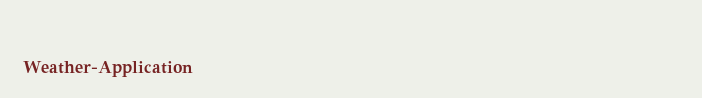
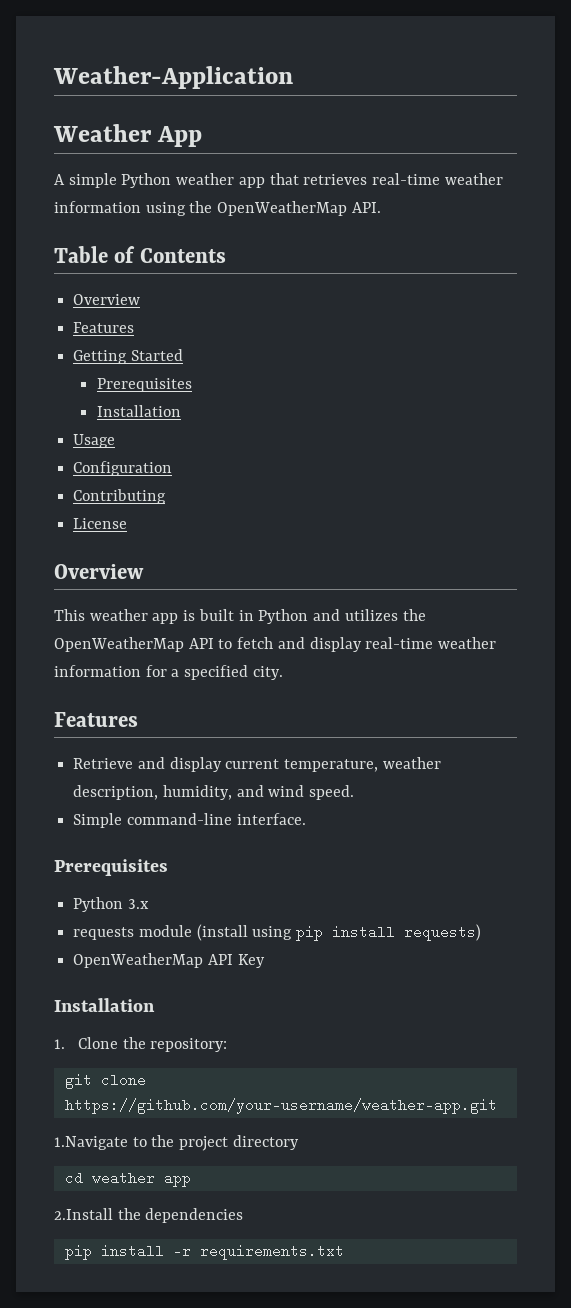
+ Weather App
+ A simple Python weather app that retrieves real-time weather information using the OpenWeatherMap API.
+ Table of Contents
+ Overview
+ Features
+ Getting Started
+ Prerequisites
+ Installation
+ Usage
+ Configuration
+ Contributing
+ License
+ Overview
+ This weather app is built in Python and utilizes the OpenWeatherMap API to fetch and display real-time weather information for a specified city.
+ Features
+ Retrieve and display current temperature, weather description, humidity, and wind speed.
+ Simple command-line interface.
+ Prerequisites
+ Python 3.x
+ requests module (install using pip install requests)
+ OpenWeatherMap API Key
+ Installation
+ 1. Clone the repository:
+ git clone https://github.com/your-username/weather-app.git
+ 1.Navigate to the project directory
+ cd weather app
+ 2.Install the dependencies
+ pip install -r requirements.txt

